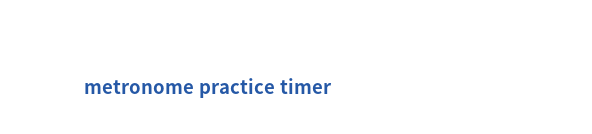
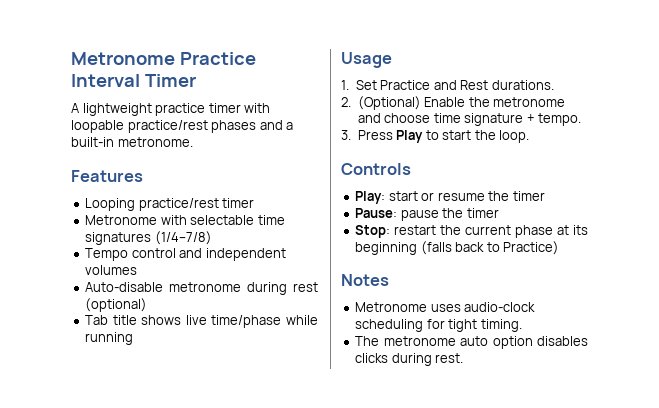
- metronome practice timer
+ Metronome Practice Interval Timer
+ A lightweight practice timer with loopable practice/rest phases and a built‑in metronome.
+ Features
+ Looping practice/rest timer
+ Metronome with selectable time signatures (1/4–7/8)
+ Tempo control and independent volumes
+ Auto-disable metronome during rest (optional)
+ Tab title shows live time/phase while running
+ Usage
+ 1. Set Practice and Rest durations.
+ 2. (Optional) Enable the metronome and choose time signature + tempo.
+ 3. Press Play to start the loop.
+ Controls
+ Play: start or resume the timer
+ Pause: pause the timer
+ Stop: restart the current phase at its beginning (falls back to Practice)
+ Notes
+ Metronome uses audio-clock scheduling for tight timing.
+ The metronome auto option disables clicks during rest.

